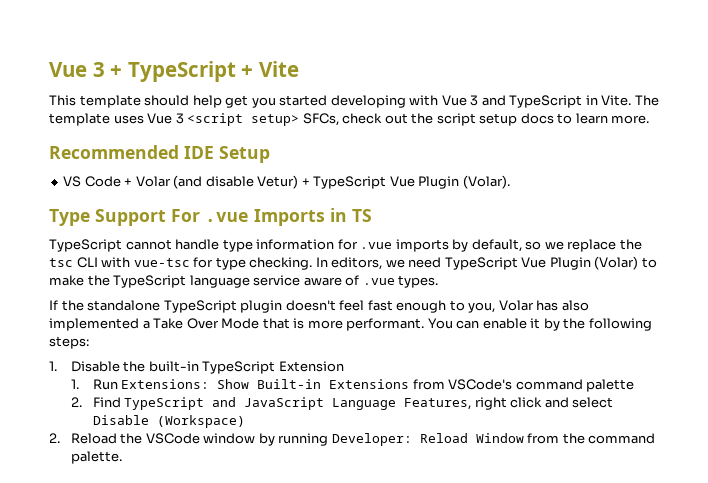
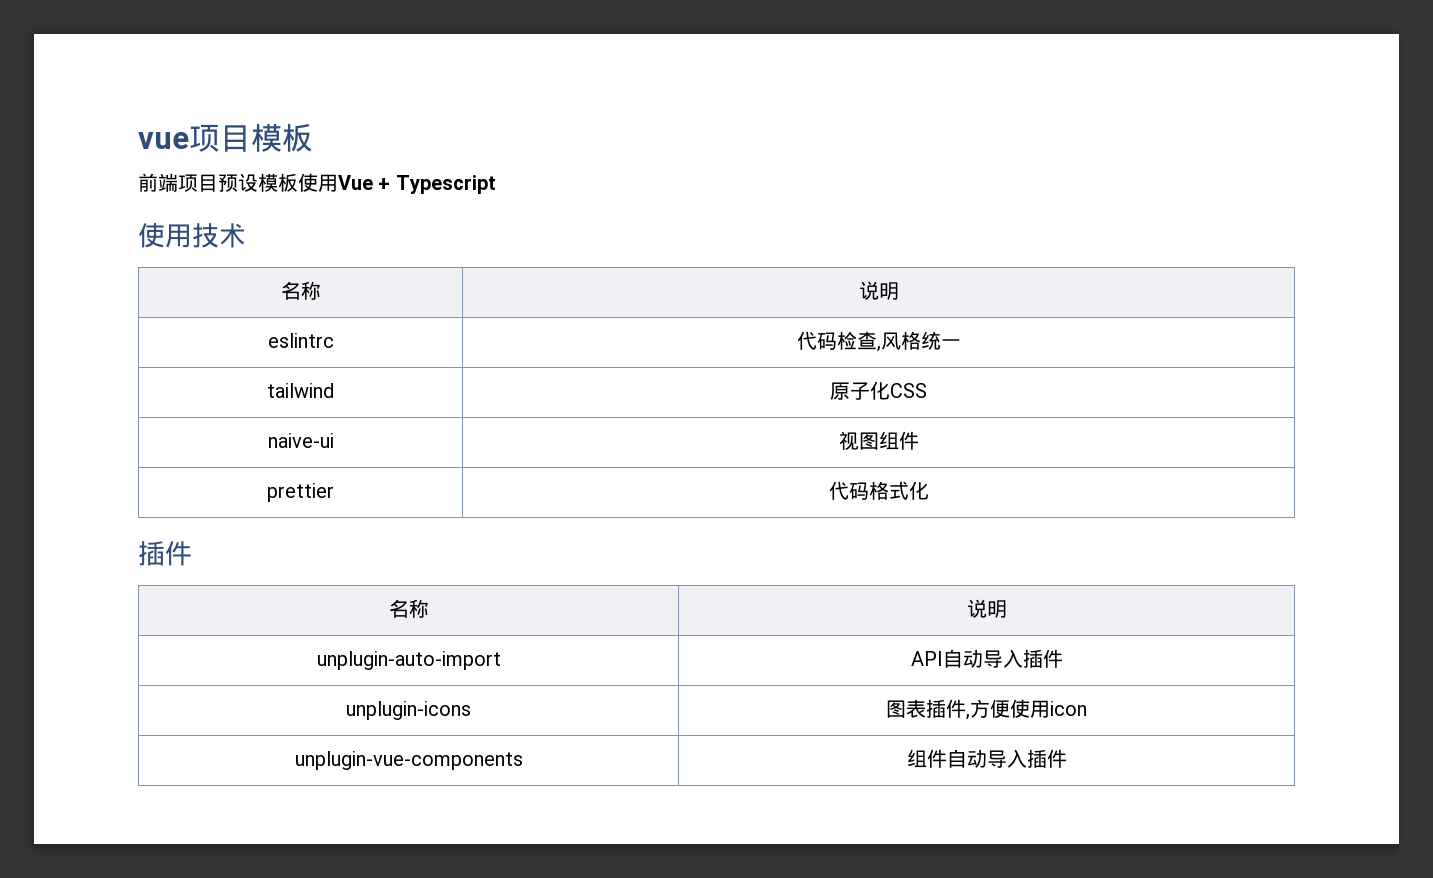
- Vue 3 + TypeScript + Vite
- This template should help get you started developing with Vue 3 and TypeScript in Vite. The template uses Vue 3 <script setup> SFCs, check out the script setup docs to learn more.
- Recommended IDE Setup
- VS Code + Volar (and disable Vetur) + TypeScript Vue Plugin (Volar).
- Type Support For .vue Imports in TS
- TypeScript cannot handle type information for .vue imports by default, so we replace the tsc CLI with vue-tsc for type checking. In editors, we need TypeScript Vue Plugin (Volar) to make the TypeScript language service aware of .vue types.
- If the standalone TypeScript plugin doesn't feel fast enough to you, Volar has also implemented a Take Over Mode that is more performant. You can enable it by the following steps:
- 1. Disable the built-in TypeScript Extension
- 1. Run Extensions: Show Built-in Extensions from VSCode's command palette
- 2. Find TypeScript and JavaScript Language Features, right click and select Disable (Workspace)
- 2. Reload the VSCode window by running Developer: Reload Window from the command palette.
+ vue项目模板
+ 前端项目预设模板使用Vue + Typescript
+ 使用技术
+ 名称 | 说明
+ eslintrc | 代码检查,风格统一
+ tailwind | 原子化CSS
+ naive-ui | 视图组件
+ prettier | 代码格式化
+ 插件
+ 名称 | 说明
+ unplugin-auto-import | API自动导入插件
+ unplugin-icons | 图表插件,方便使用icon
+ unplugin-vue-components | 组件自动导入插件

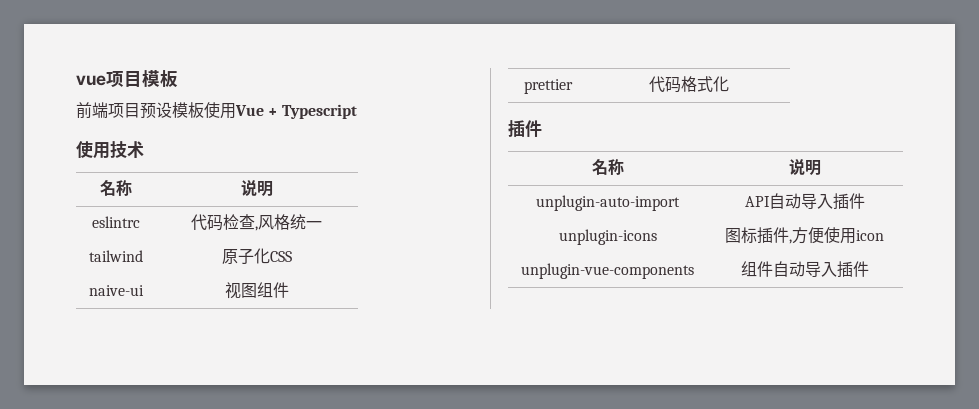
- unplugin-icons | 图表插件,方便使用icon
+ unplugin-icons | 图标插件,方便使用icon

